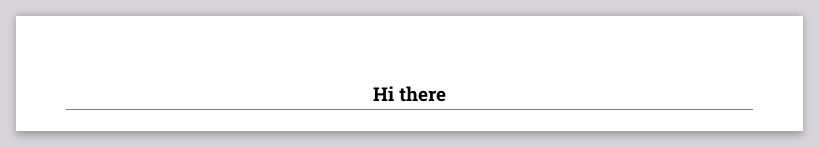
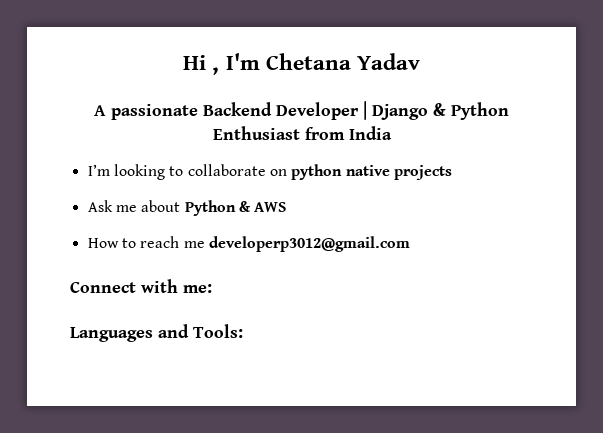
- Hi there
+ Hi , I'm Chetana Yadav
+ A passionate Backend Developer | Django & Python Enthusiast from India
+ I’m looking to collaborate on python native projects
+ Ask me about Python & AWS
+ How to reach me developerp3012@gmail.com
+ Connect with me:
+ Languages and Tools:

